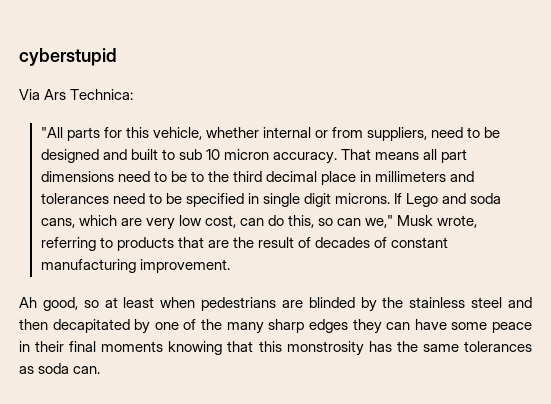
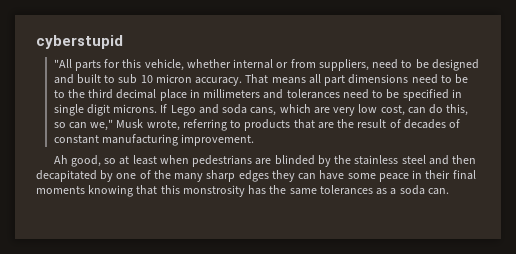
- Via Ars Technica:
- Ah good, so at least when pedestrians are blinded by the stainless steel and then decapitated by one of the many sharp edges they can have some peace in their final moments knowing that this monstrosity has the same tolerances as soda can.
+ Ah good, so at least when pedestrians are blinded by the stainless steel and then decapitated by one of the many sharp edges they can have some peace in their final moments knowing that this monstrosity has the same tolerances as a soda can.

